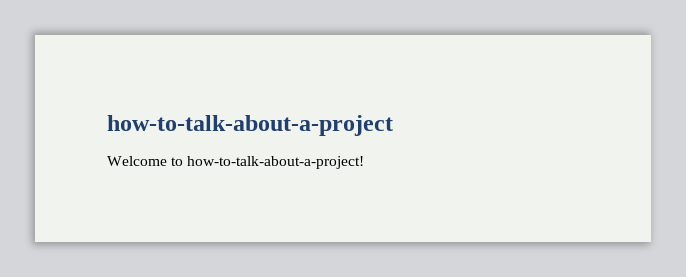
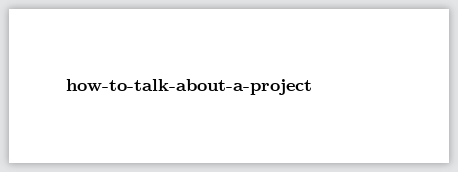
- Welcome to how-to-talk-about-a-project!

